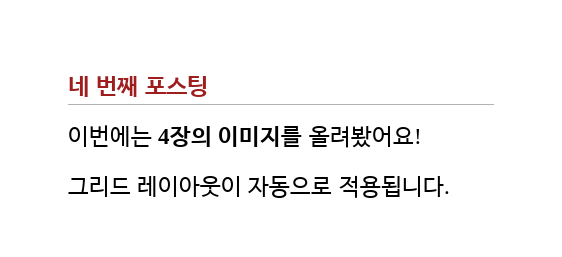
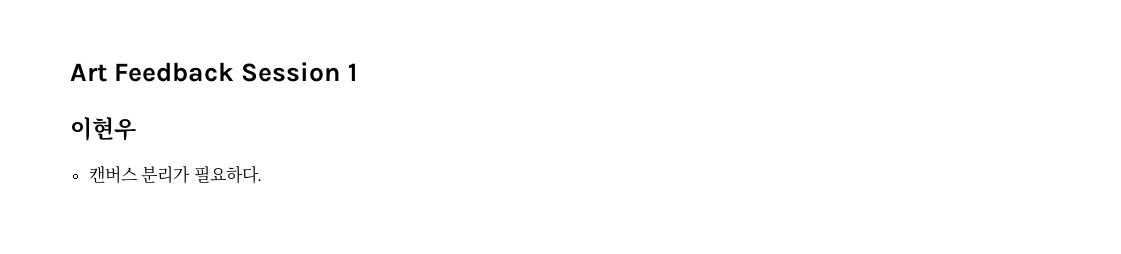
- 네 번째 포스팅
- 이번에는 4장의 이미지를 올려봤어요!
- 그리드 레이아웃이 자동으로 적용됩니다.
+ Art Feedback Session 1
+ 이현우
+ 캔버스 분리가 필요하다.

